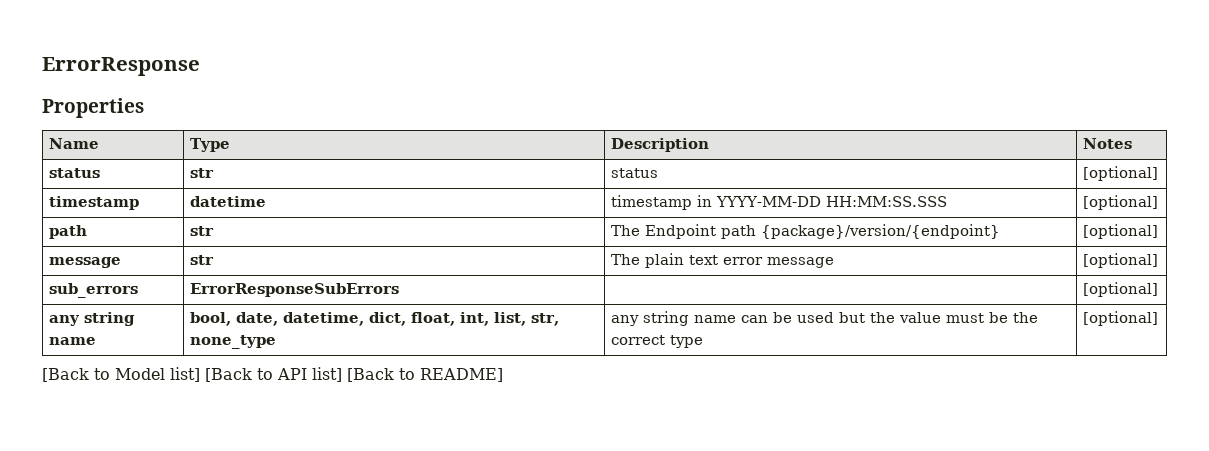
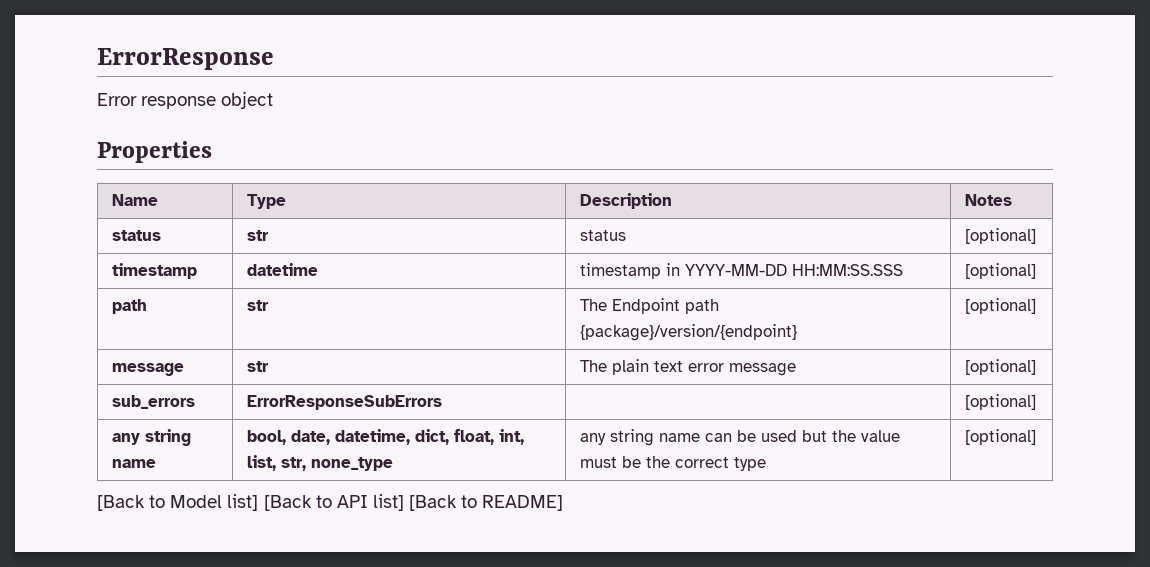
+ Error response object

